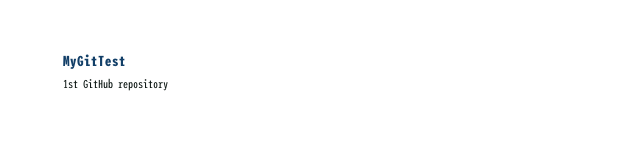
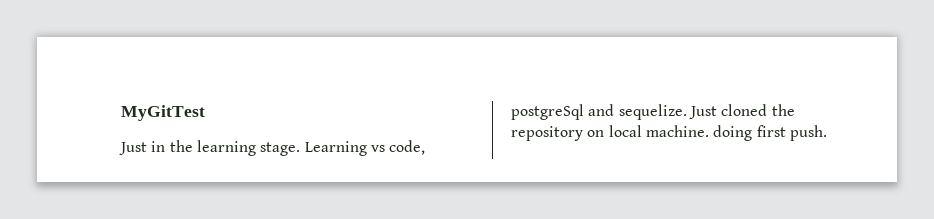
- 1st GitHub repository
+ Just in the learning stage. Learning vs code, postgreSql and sequelize. Just cloned the repository on local machine. doing first push.

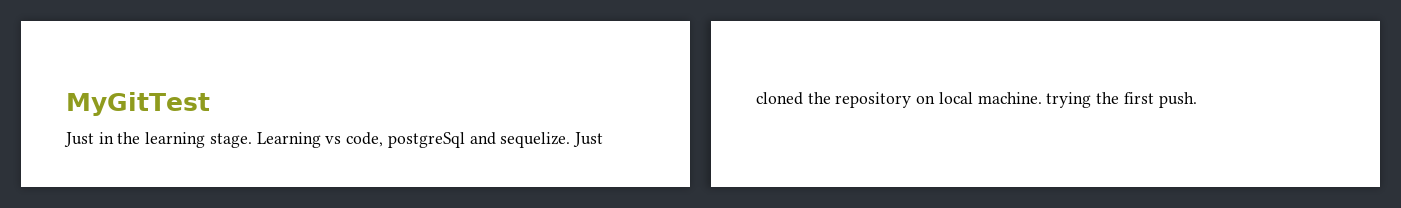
- Just cloned the repository on local machine. doing first push.
+ Just cloned the repository on local machine. trying the first push.

